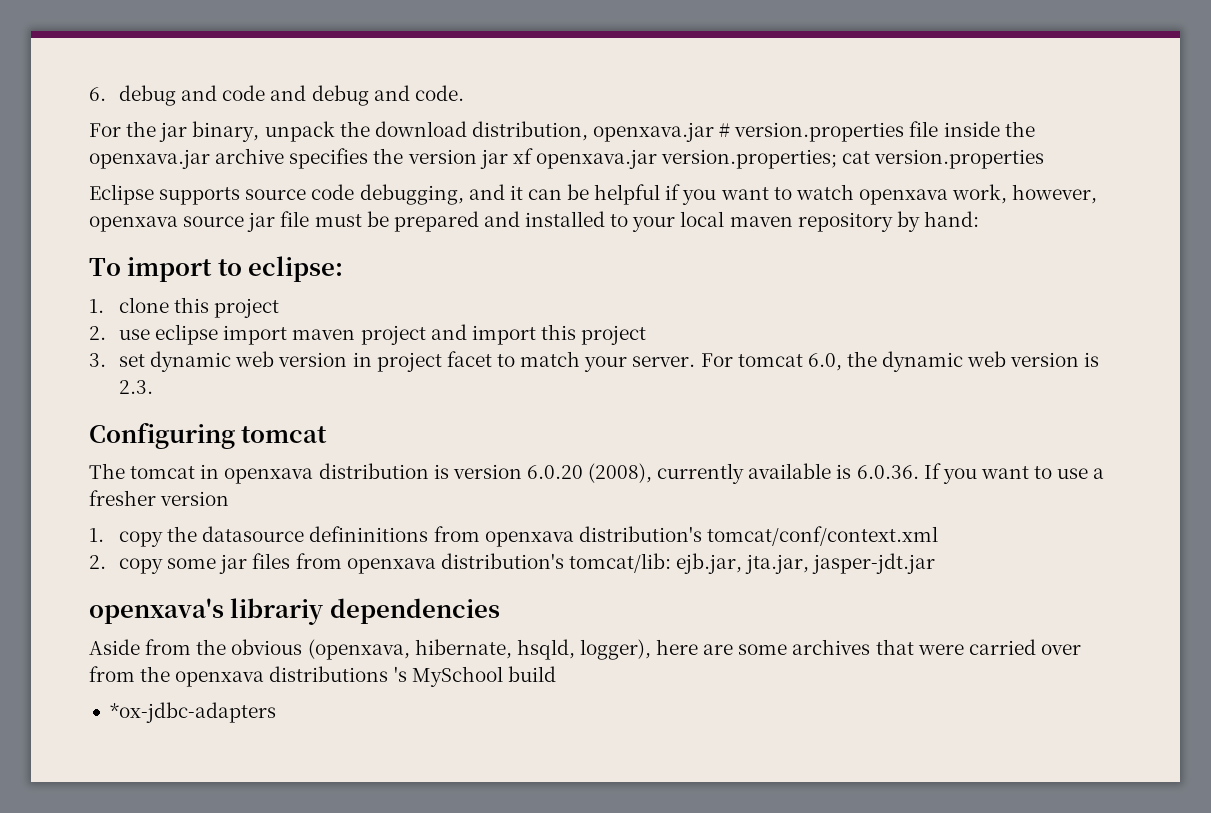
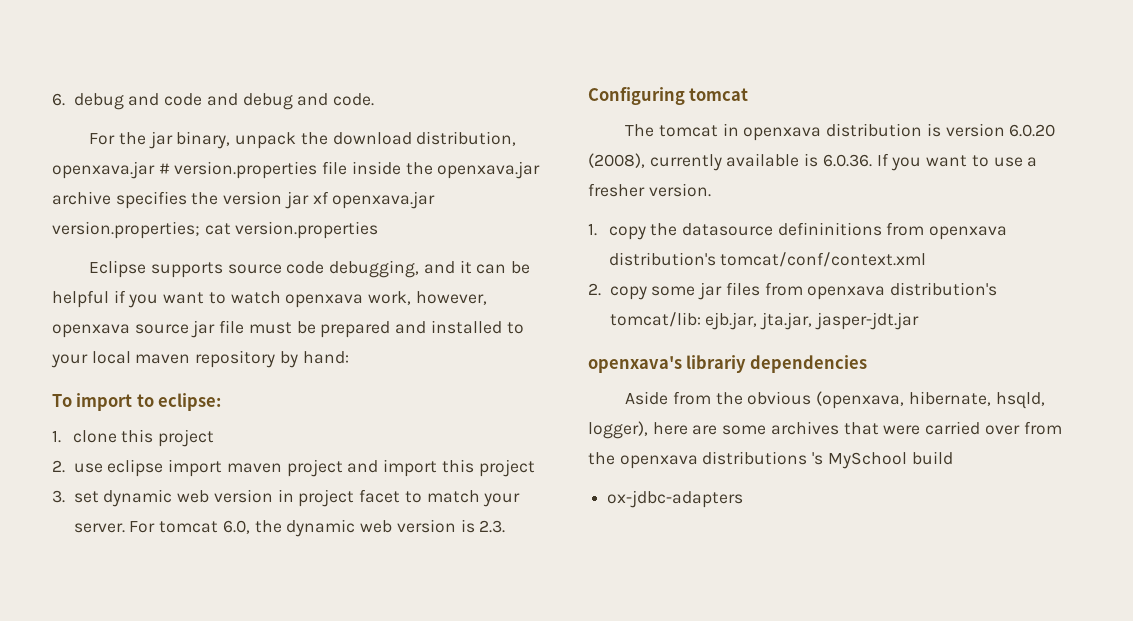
- The tomcat in openxava distribution is version 6.0.20 (2008), currently available is 6.0.36. If you want to use a fresher version
+ The tomcat in openxava distribution is version 6.0.20 (2008), currently available is 6.0.36. If you want to use a fresher version.
- *ox-jdbc-adapters
+ ox-jdbc-adapters

